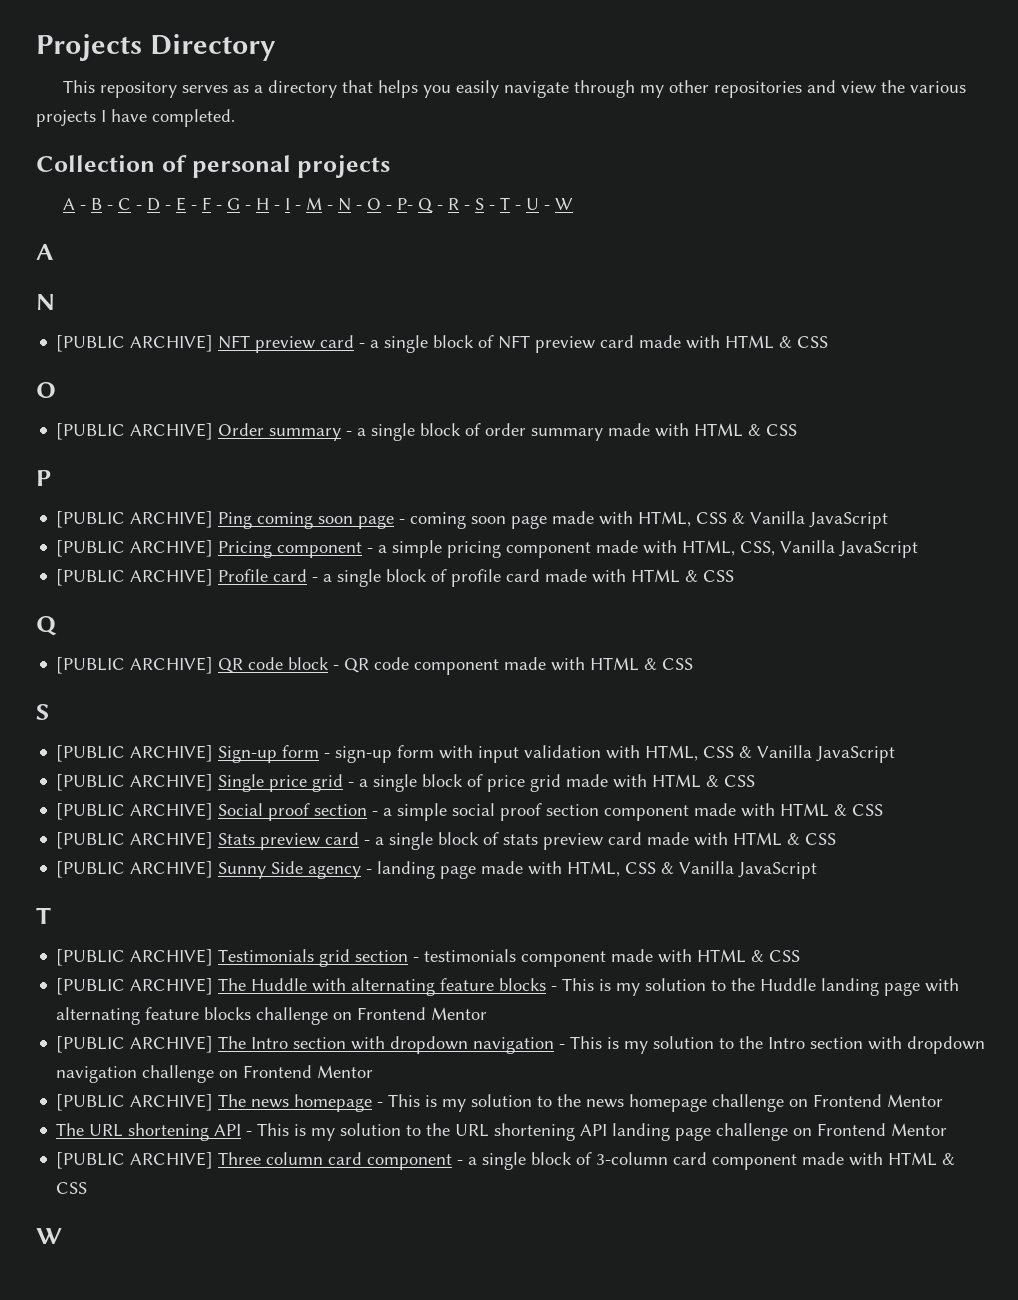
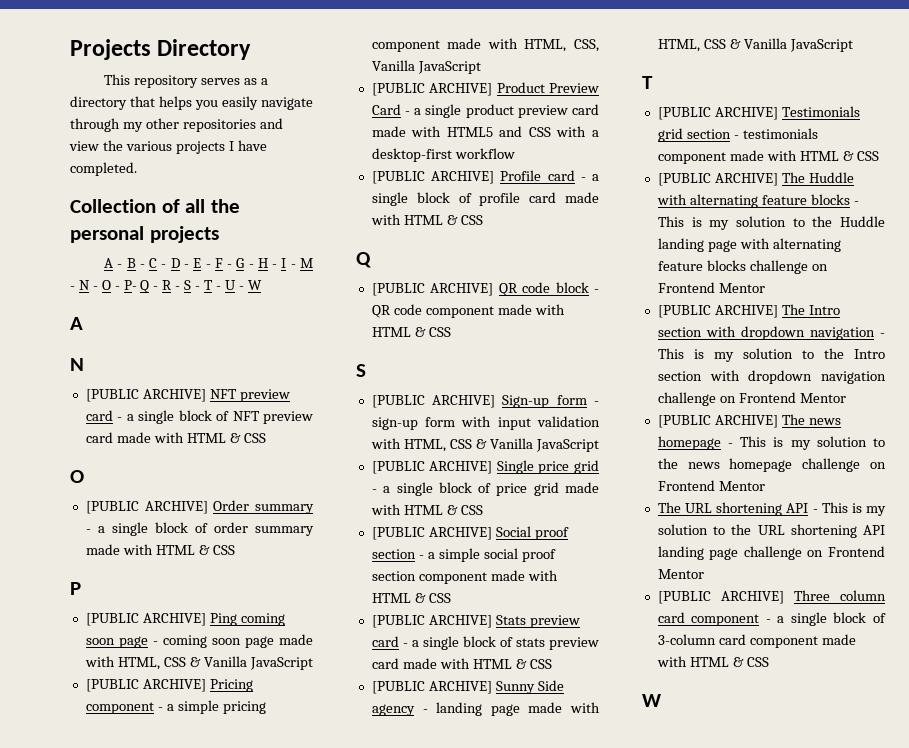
- Collection of personal projects
+ Collection of all the personal projects
+ [PUBLIC ARCHIVE] Product Preview Card - a single product preview card made with HTML5 and CSS with a desktop-first workflow

